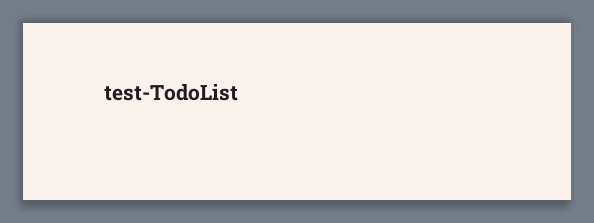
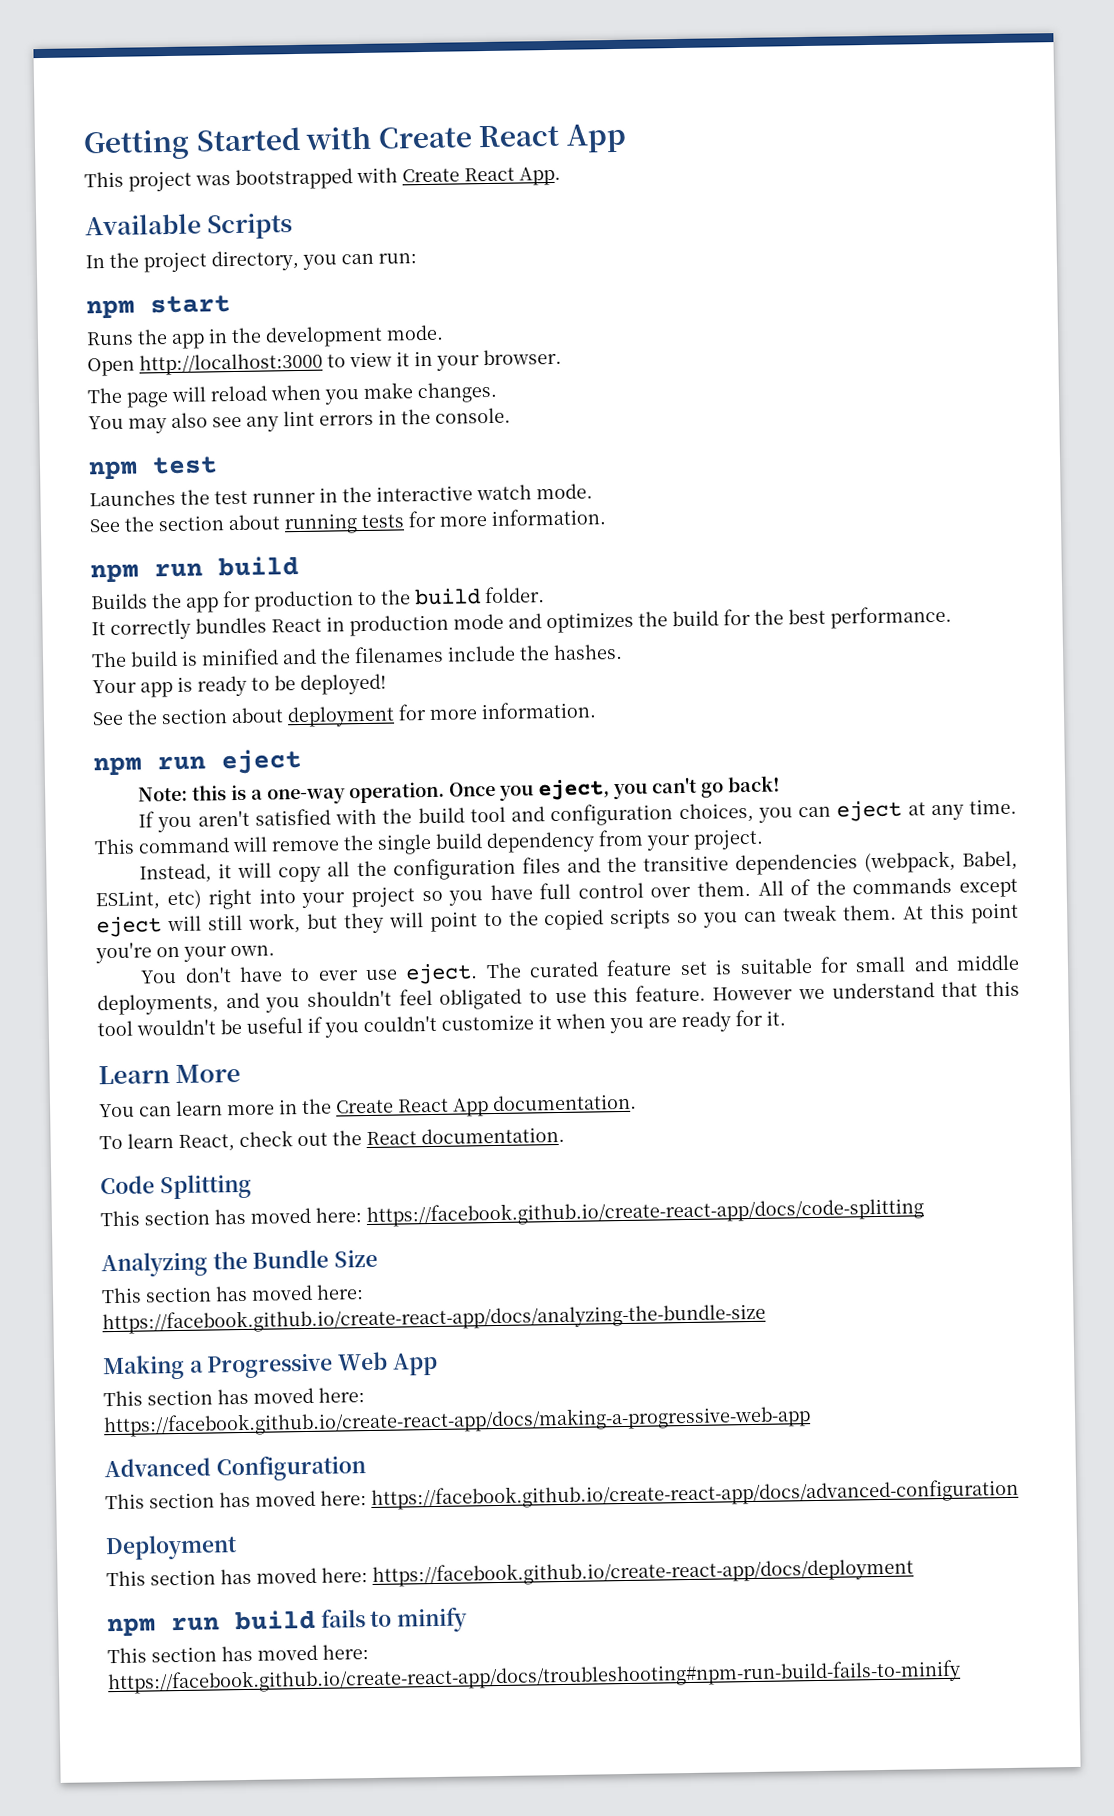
- test-TodoList
+ Getting Started with Create React App
+ This project was bootstrapped with Create React App.
+ Available Scripts
+ In the project directory, you can run:
+ npm start
+ Runs the app in the development mode.
+ Open http://localhost:3000 to view it in your browser.
+ The page will reload when you make changes.
+ You may also see any lint errors in the console.
+ npm test
+ Launches the test runner in the interactive watch mode.
+ See the section about running tests for more information.
+ npm run build
+ Builds the app for production to the build folder.
+ It correctly bundles React in production mode and optimizes the build for the best performance.
+ The build is minified and the filenames include the hashes.
+ Your app is ready to be deployed!
+ See the section about deployment for more information.
+ npm run eject
+ Note: this is a one-way operation. Once you eject, you can't go back!
+ If you aren't satisfied with the build tool and configuration choices, you can eject at any time. This command will remove the single build dependency from your project.
+ Instead, it will copy all the configuration files and the transitive dependencies (webpack, Babel, ESLint, etc) right into your project so you have full control over them. All of the commands except eject will still work, but they will point to the copied scripts so you can tweak them. At this point you're on your own.
+ You don't have to ever use eject. The curated feature set is suitable for small and middle deployments, and you shouldn't feel obligated to use this feature. However we understand that this tool wouldn't be useful if you couldn't customize it when you are ready for it.
+ Learn More
+ You can learn more in the Create React App documentation.
+ To learn React, check out the React documentation.
+ Code Splitting
+ This section has moved here: https://facebook.github.io/create-react-app/docs/code-splitting
+ Analyzing the Bundle Size
+ This section has moved here: https://facebook.github.io/create-react-app/docs/analyzing-the-bundle-size
+ Making a Progressive Web App
+ This section has moved here: https://facebook.github.io/create-react-app/docs/making-a-progressive-web-app
+ Advanced Configuration
+ This section has moved here: https://facebook.github.io/create-react-app/docs/advanced-configuration
+ Deployment
+ This section has moved here: https://facebook.github.io/create-react-app/docs/deployment
+ npm run build fails to minify
+ This section has moved here: https://facebook.github.io/create-react-app/docs/troubleshooting#npm-run-build-fails-to-minify

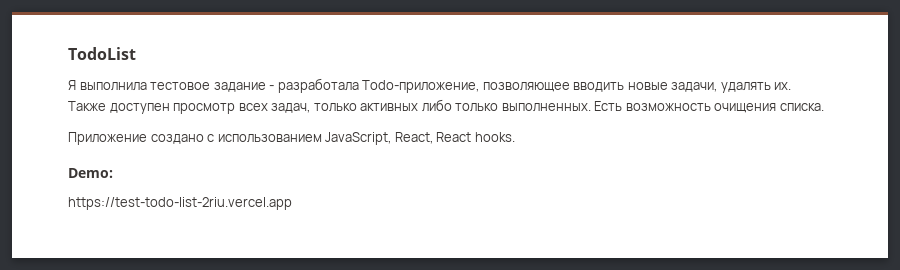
- Getting Started with Create React App
- This project was bootstrapped with Create React App.
- Available Scripts
- In the project directory, you can run:
- npm start
- Runs the app in the development mode.
- Open http://localhost:3000 to view it in your browser.
- The page will reload when you make changes.
- You may also see any lint errors in the console.
- npm test
- Launches the test runner in the interactive watch mode.
- See the section about running tests for more information.
- npm run build
- Builds the app for production to the build folder.
- It correctly bundles React in production mode and optimizes the build for the best performance.
- The build is minified and the filenames include the hashes.
- Your app is ready to be deployed!
- See the section about deployment for more information.
- npm run eject
- Note: this is a one-way operation. Once you eject, you can't go back!
- If you aren't satisfied with the build tool and configuration choices, you can eject at any time. This command will remove the single build dependency from your project.
- Instead, it will copy all the configuration files and the transitive dependencies (webpack, Babel, ESLint, etc) right into your project so you have full control over them. All of the commands except eject will still work, but they will point to the copied scripts so you can tweak them. At this point you're on your own.
- You don't have to ever use eject. The curated feature set is suitable for small and middle deployments, and you shouldn't feel obligated to use this feature. However we understand that this tool wouldn't be useful if you couldn't customize it when you are ready for it.
- Learn More
- You can learn more in the Create React App documentation.
- To learn React, check out the React documentation.
- Code Splitting
- This section has moved here: https://facebook.github.io/create-react-app/docs/code-splitting
- Analyzing the Bundle Size
- This section has moved here: https://facebook.github.io/create-react-app/docs/analyzing-the-bundle-size
- Making a Progressive Web App
- This section has moved here: https://facebook.github.io/create-react-app/docs/making-a-progressive-web-app
- Advanced Configuration
- This section has moved here: https://facebook.github.io/create-react-app/docs/advanced-configuration
- Deployment
- This section has moved here: https://facebook.github.io/create-react-app/docs/deployment
- npm run build fails to minify
- This section has moved here: https://facebook.github.io/create-react-app/docs/troubleshooting#npm-run-build-fails-to-minify
+ TodoList
+ Я выполнила тестовое задание - разработала Todo-приложение, позволяющее вводить новые задачи, удалять их. Также доступен просмотр всех задач, только активных либо только выполненных. Есть возможность очищения списка.
+ Приложение создано с использованием JavaScript, React, React hooks.
+ Demo:
+ https://test-todo-list-2riu.vercel.app

